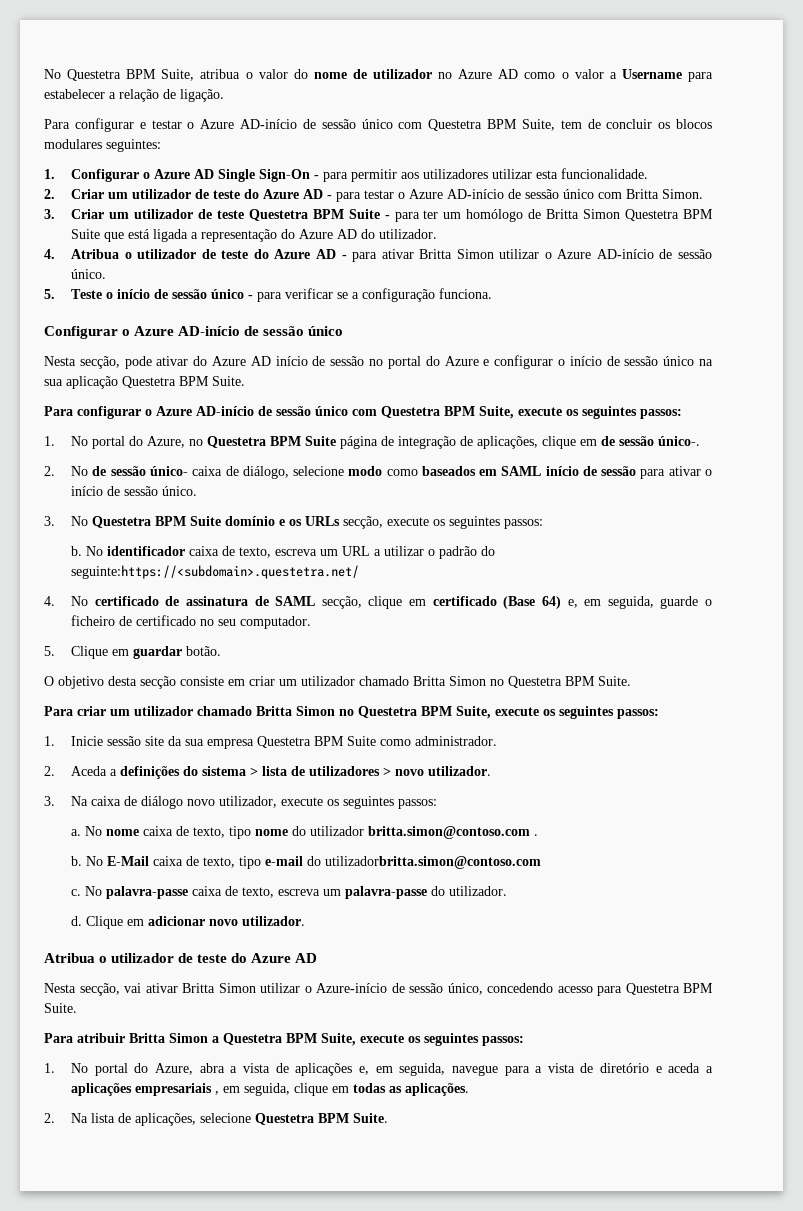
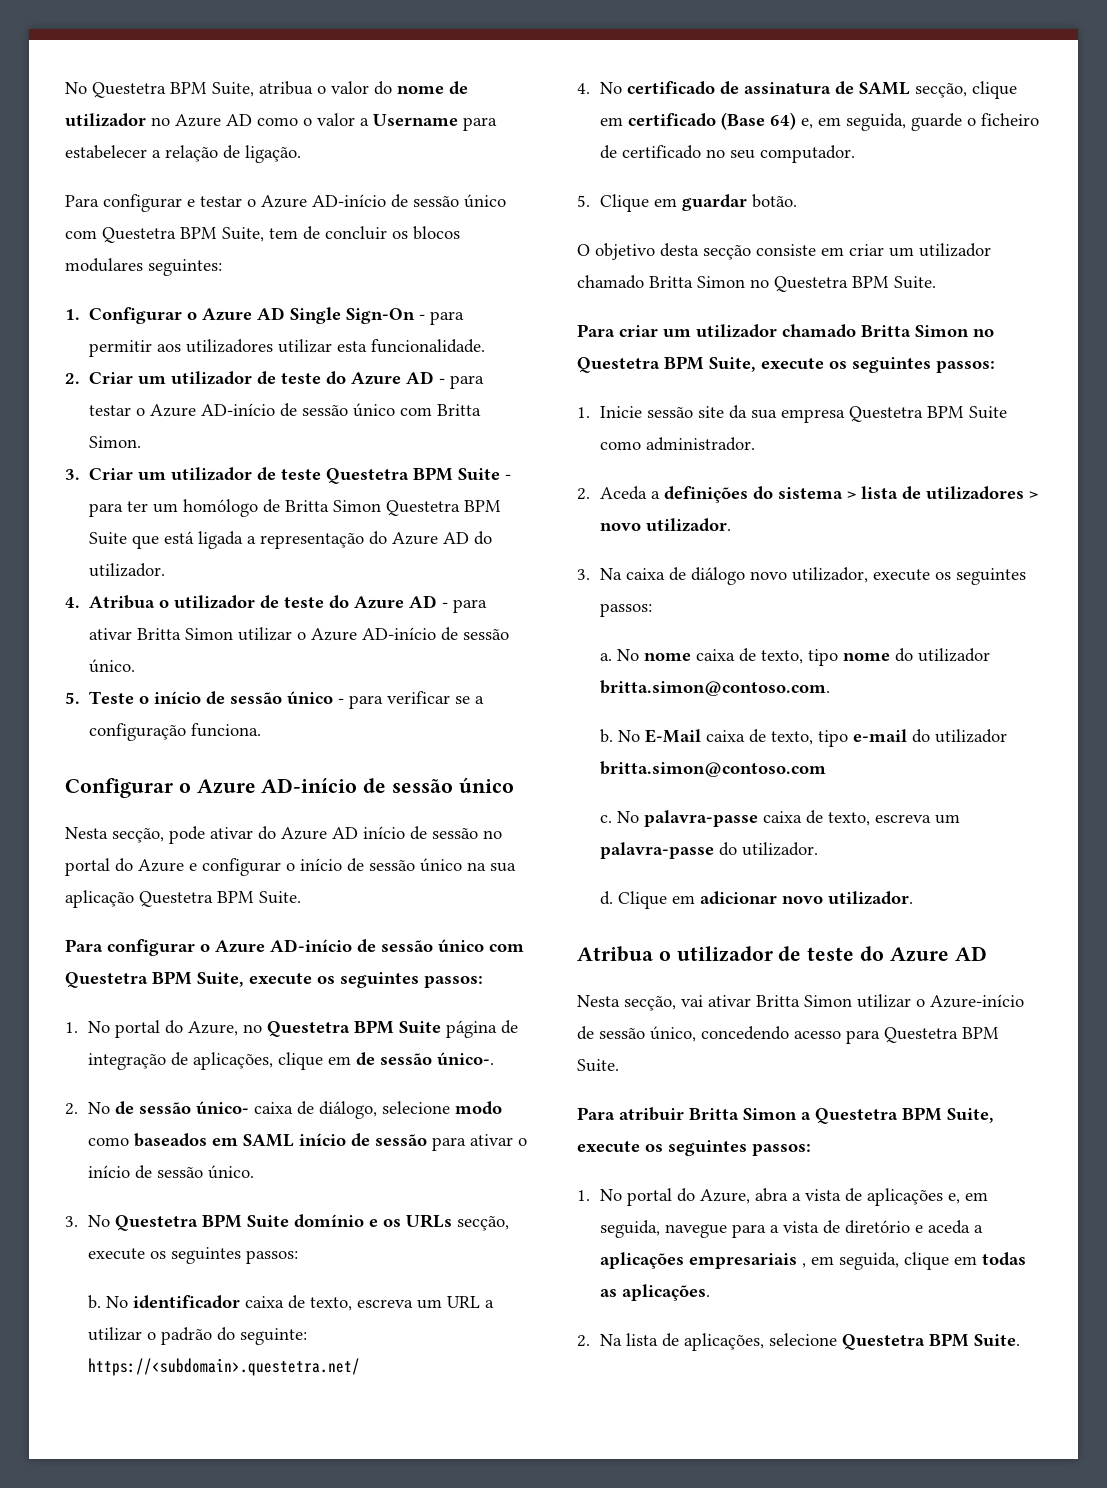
- No identificador caixa de texto, escreva um URL a utilizar o padrão do seguinte:https://<subdomain>.questetra.net/
+ No identificador caixa de texto, escreva um URL a utilizar o padrão do seguinte: https://<subdomain>.questetra.net/
- No nome caixa de texto, tipo nome do utilizador britta.simon@contoso.com .
+ No nome caixa de texto, tipo nome do utilizador britta.simon@contoso.com.
- No E-Mail caixa de texto, tipo e-mail do utilizadorbritta.simon@contoso.com
+ No E-Mail caixa de texto, tipo e-mail do utilizador britta.simon@contoso.com

